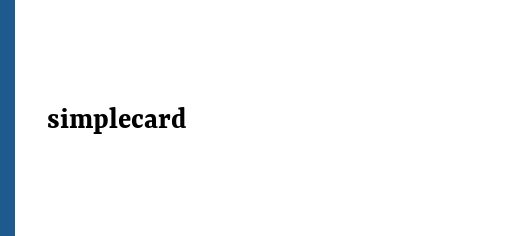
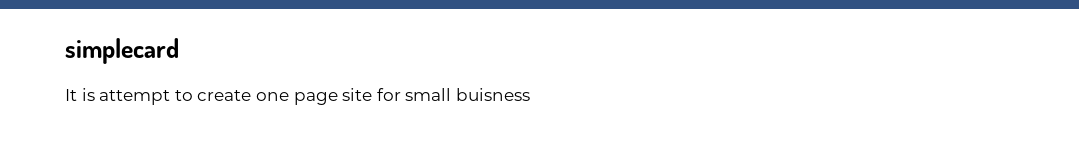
+ It is attempt to create one page site for small buisness

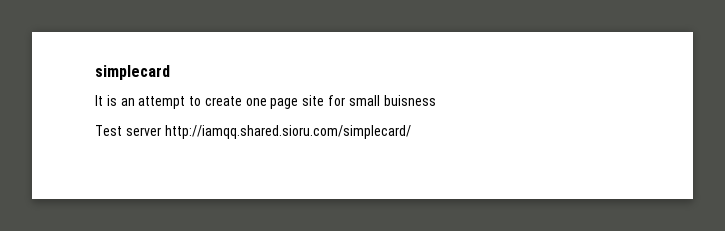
- It is attempt to create one page site for small buisness
+ It is an attempt to create one page site for small buisness
+ Test server http://iamqq.shared.sioru.com/simplecard/

